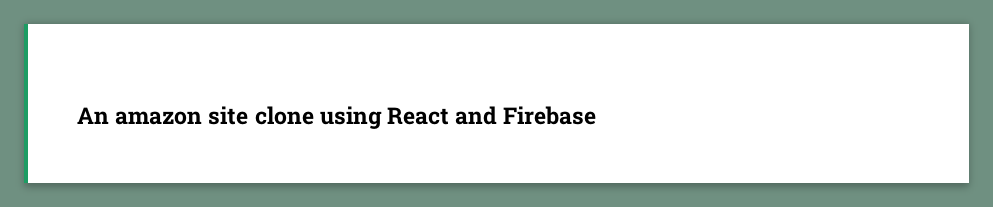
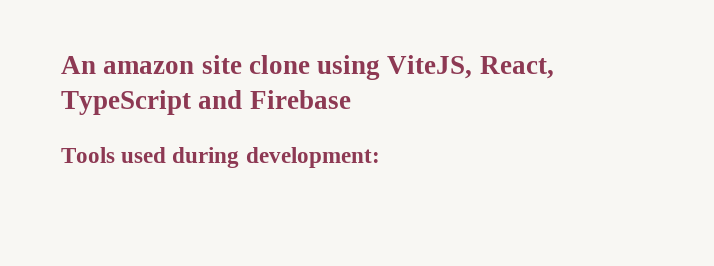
- An amazon site clone using React and Firebase
+ An amazon site clone using ViteJS, React, TypeScript and Firebase
+ Tools used during development:

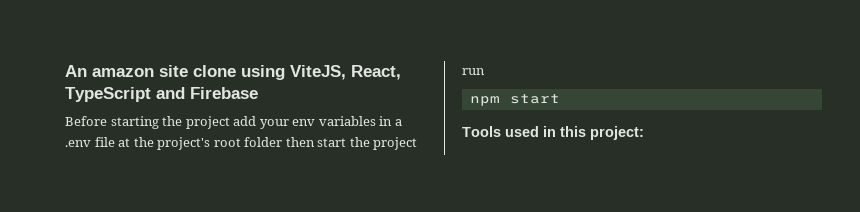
+ Before starting the project add your env variables in a .env file at the project's root folder then start the project run
+ npm start
- Tools used during development:
+ Tools used in this project:

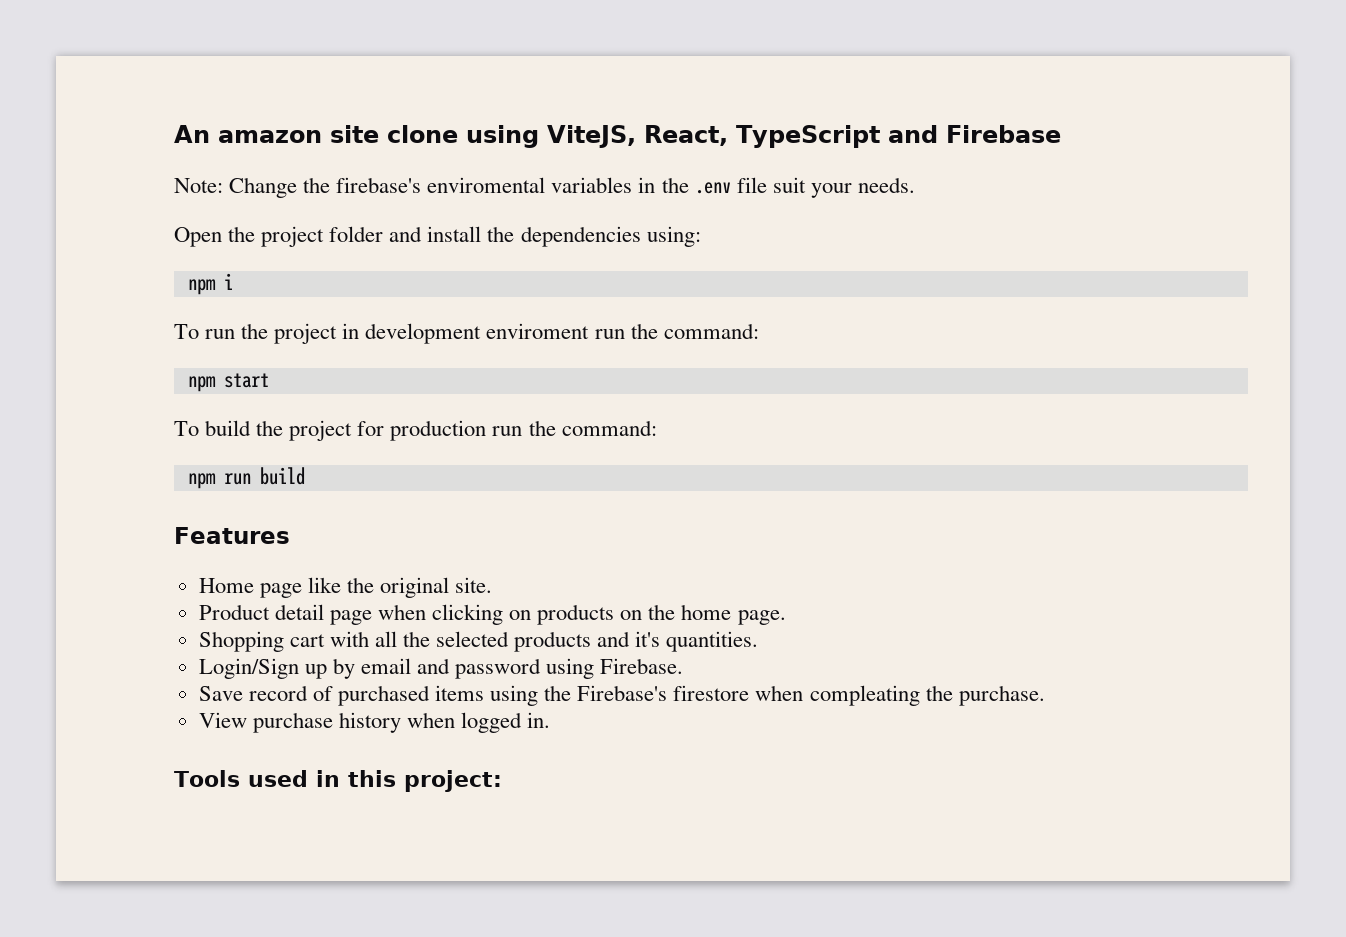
- Before starting the project add your env variables in a .env file at the project's root folder then start the project run
+ Note: Change the firebase's enviromental variables in the .env file suit your needs.
+ Open the project folder and install the dependencies using:
+ npm i
+ To run the project in development enviroment run the command:
+ To build the project for production run the command:
+ npm run build
+ Features
+ Home page like the original site.
+ Product detail page when clicking on products on the home page.
+ Shopping cart with all the selected products and it's quantities.
+ Login/Sign up by email and password using Firebase.
+ Save record of purchased items using the Firebase's firestore when compleating the purchase.
+ View purchase history when logged in.

